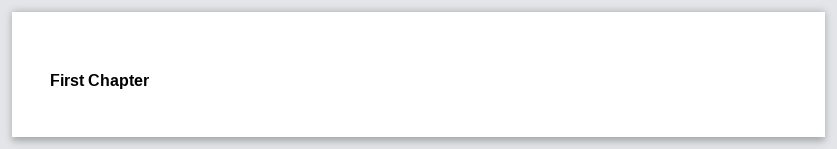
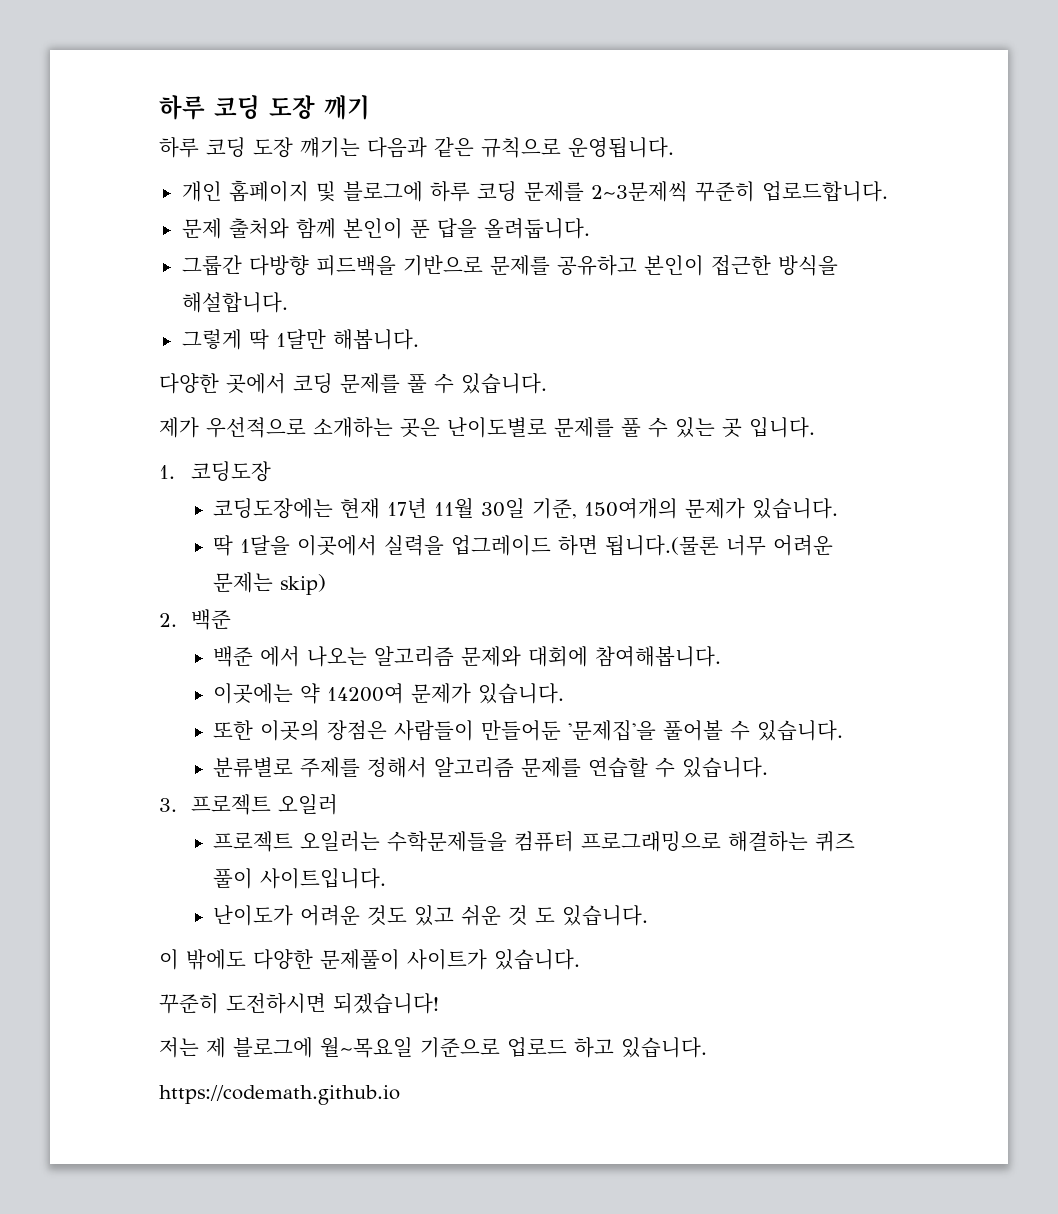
- First Chapter
+ 하루 코딩 도장 깨기
+ 하루 코딩 도장 꺠기는 다음과 같은 규칙으로 운영됩니다.
+ 개인 홈페이지 및 블로그에 하루 코딩 문제를 2~3문제씩 꾸준히 업로드합니다.
+ 문제 출처와 함께 본인이 푼 답을 올려둡니다.
+ 그룹간 다방향 피드백을 기반으로 문제를 공유하고 본인이 접근한 방식을 해설합니다.
+ 그렇게 딱 1달만 해봅니다.
+ 다양한 곳에서 코딩 문제를 풀 수 있습니다.
+ 제가 우선적으로 소개하는 곳은 난이도별로 문제를 풀 수 있는 곳 입니다.
+ 1. 코딩도장
+ 코딩도장에는 현재 17년 11월 30일 기준, 150여개의 문제가 있습니다.
+ 딱 1달을 이곳에서 실력을 업그레이드 하면 됩니다.(물론 너무 어려운 문제는 skip)
+ 2. 백준
+ 백준 에서 나오는 알고리즘 문제와 대회에 참여해봅니다.
+ 이곳에는 약 14200여 문제가 있습니다.
+ 또한 이곳의 장점은 사람들이 만들어둔 '문제집'을 풀어볼 수 있습니다.
+ 분류별로 주제를 정해서 알고리즘 문제를 연습할 수 있습니다.
+ 3. 프로젝트 오일러
+ 프로젝트 오일러는 수학문제들을 컴퓨터 프로그래밍으로 해결하는 퀴즈 풀이 사이트입니다.
+ 난이도가 어려운 것도 있고 쉬운 것 도 있습니다.
+ 이 밖에도 다양한 문제풀이 사이트가 있습니다.
+ 꾸준히 도전하시면 되겠습니다!
+ 저는 제 블로그에 월~목요일 기준으로 업로드 하고 있습니다.
+ https://codemath.github.io

